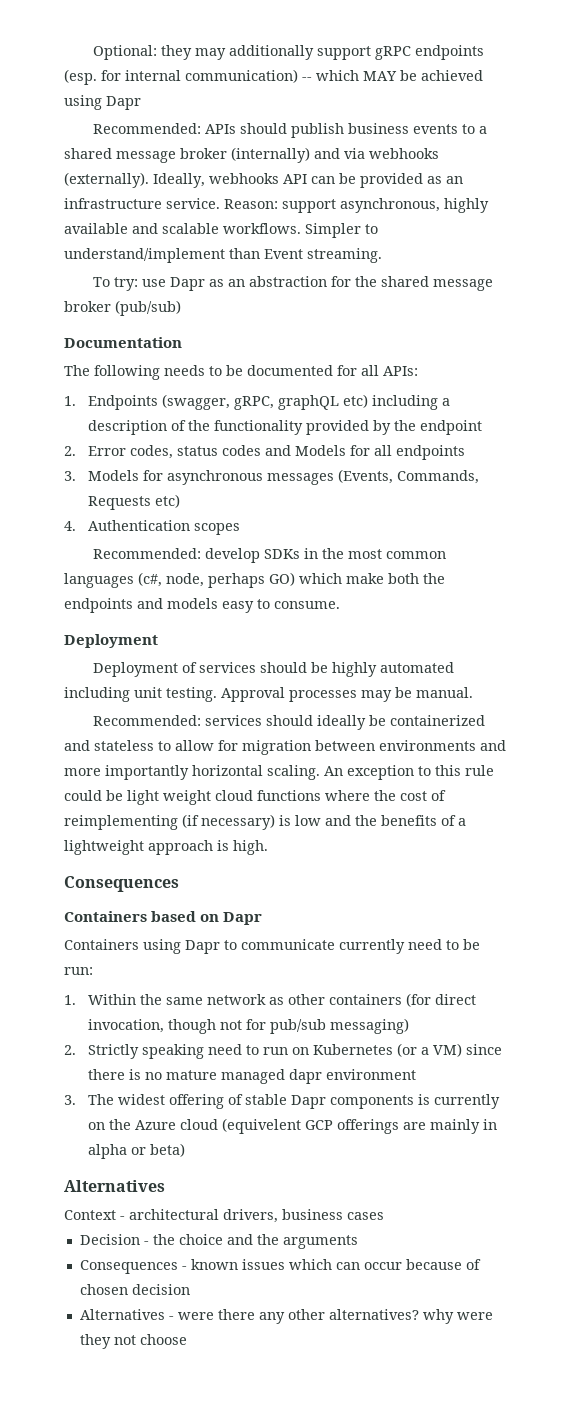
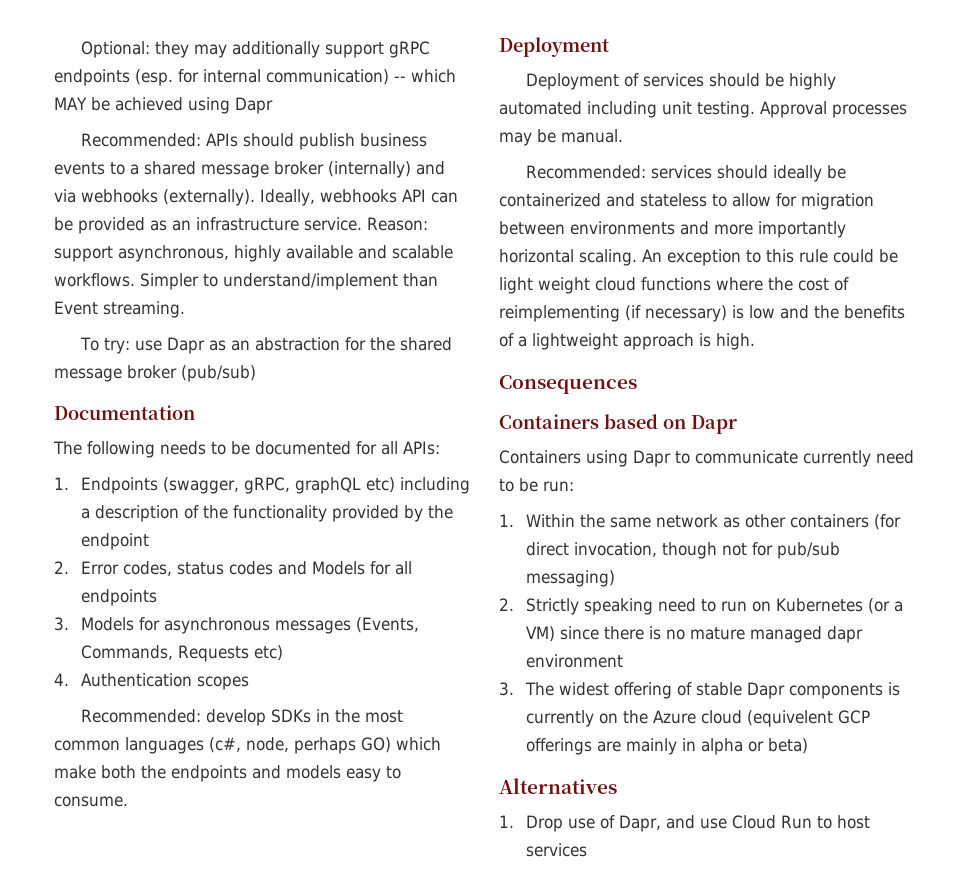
- Context - architectural drivers, business cases
- Decision - the choice and the arguments
- Consequences - known issues which can occur because of chosen decision
- Alternatives - were there any other alternatives? why were they not choose
+ 1. Drop use of Dapr, and use Cloud Run to host services

